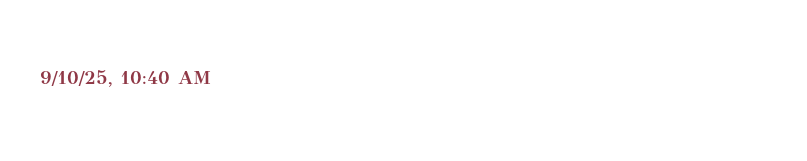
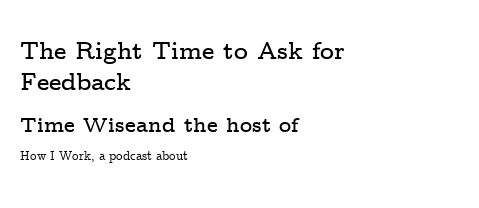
- 9/10/25, 10:40 AM
+ The Right Time to Ask for Feedback
+ Time Wiseand the host of
+ How I Work, a podcast about

